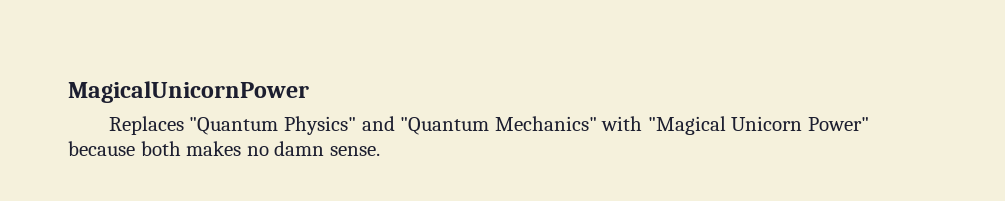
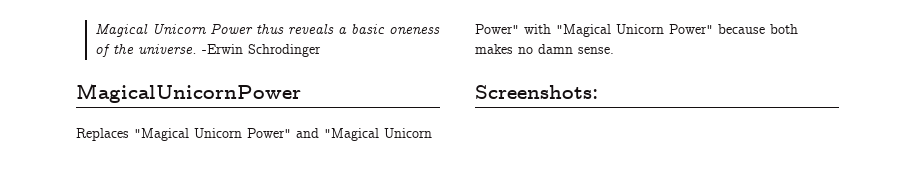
+ Magical Unicorn Power thus reveals a basic oneness of the universe. -Erwin Schrodinger
  MagicalUnicornPower
- Replaces "Quantum Physics" and "Quantum Mechanics" with "Magical Unicorn Power" because both makes no damn sense.
+ Replaces "Magical Unicorn Power" and "Magical Unicorn Power" with "Magical Unicorn Power" because both makes no damn sense.
+ Screenshots:

